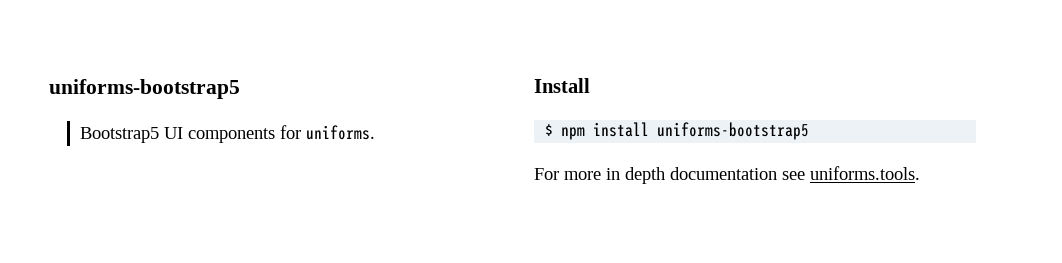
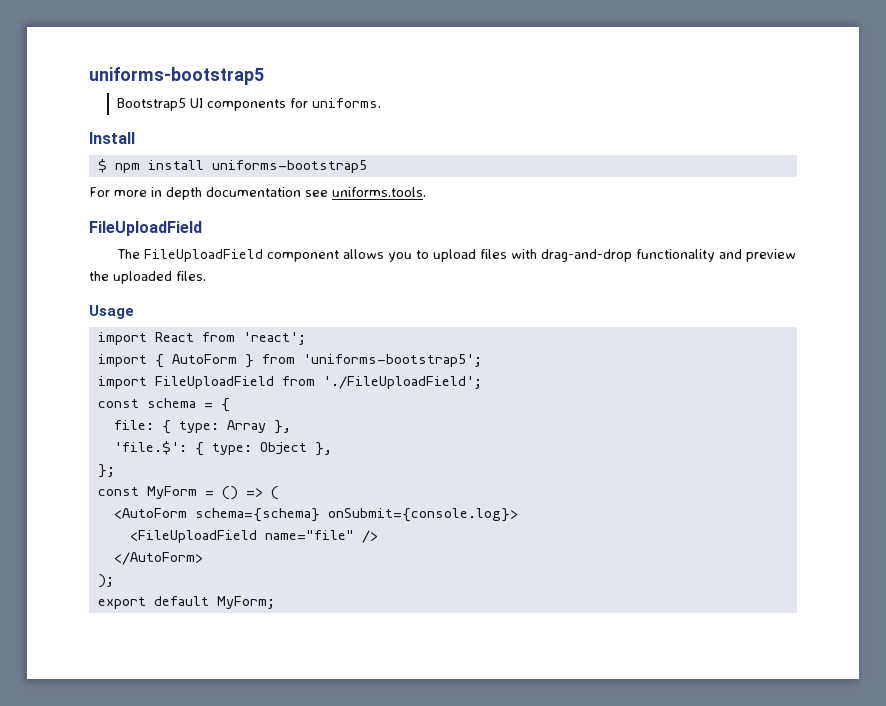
  For more in depth documentation see uniforms.tools.
+ FileUploadField
+ The FileUploadField component allows you to upload files with drag-and-drop functionality and preview the uploaded files.
+ Usage
+ import React from 'react';
+ import { AutoForm } from 'uniforms-bootstrap5';
+ import FileUploadField from './FileUploadField';
+ const schema = {
+ file: { type: Array },
+ 'file.$': { type: Object },
+ };
+ const MyForm = () => (
+ <AutoForm schema={schema} onSubmit={console.log}>
+ <FileUploadField name="file" />
+ </AutoForm>
+ );
+ export default MyForm;

